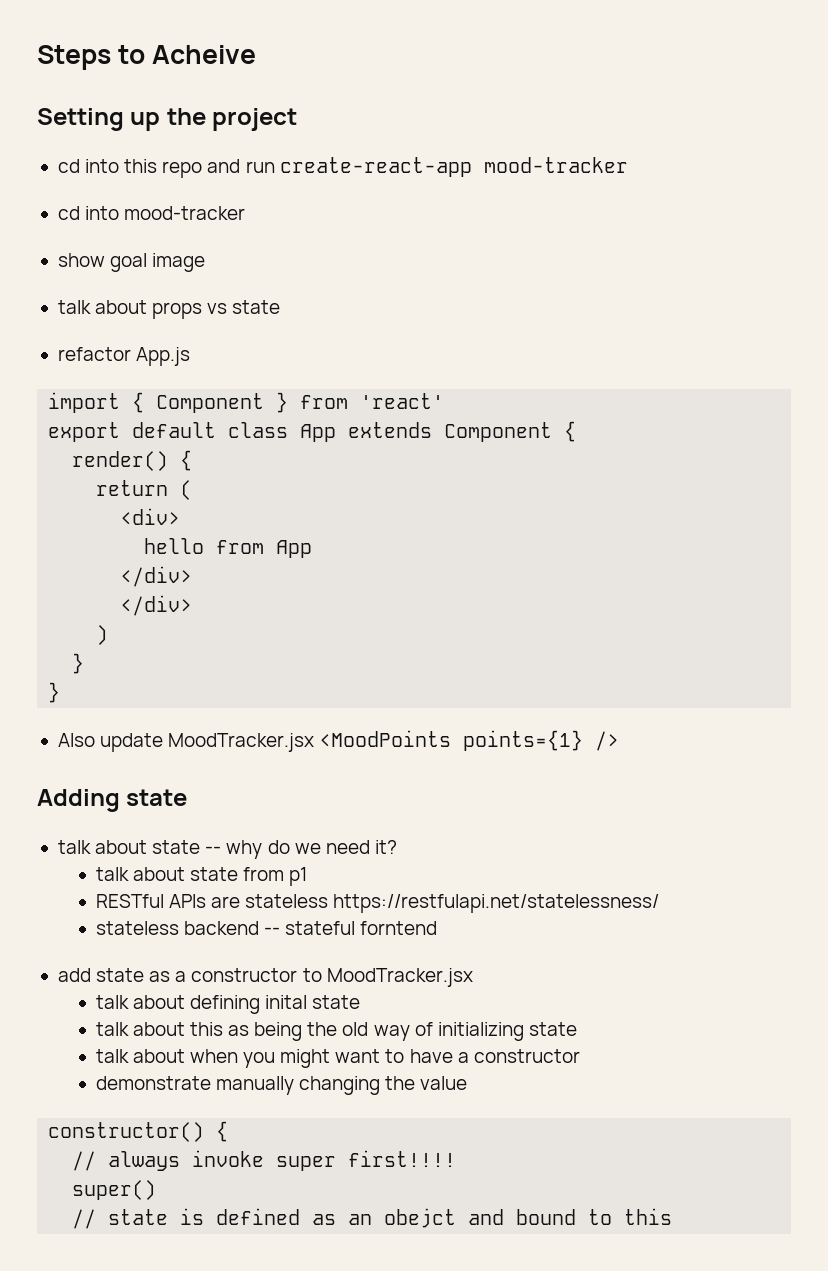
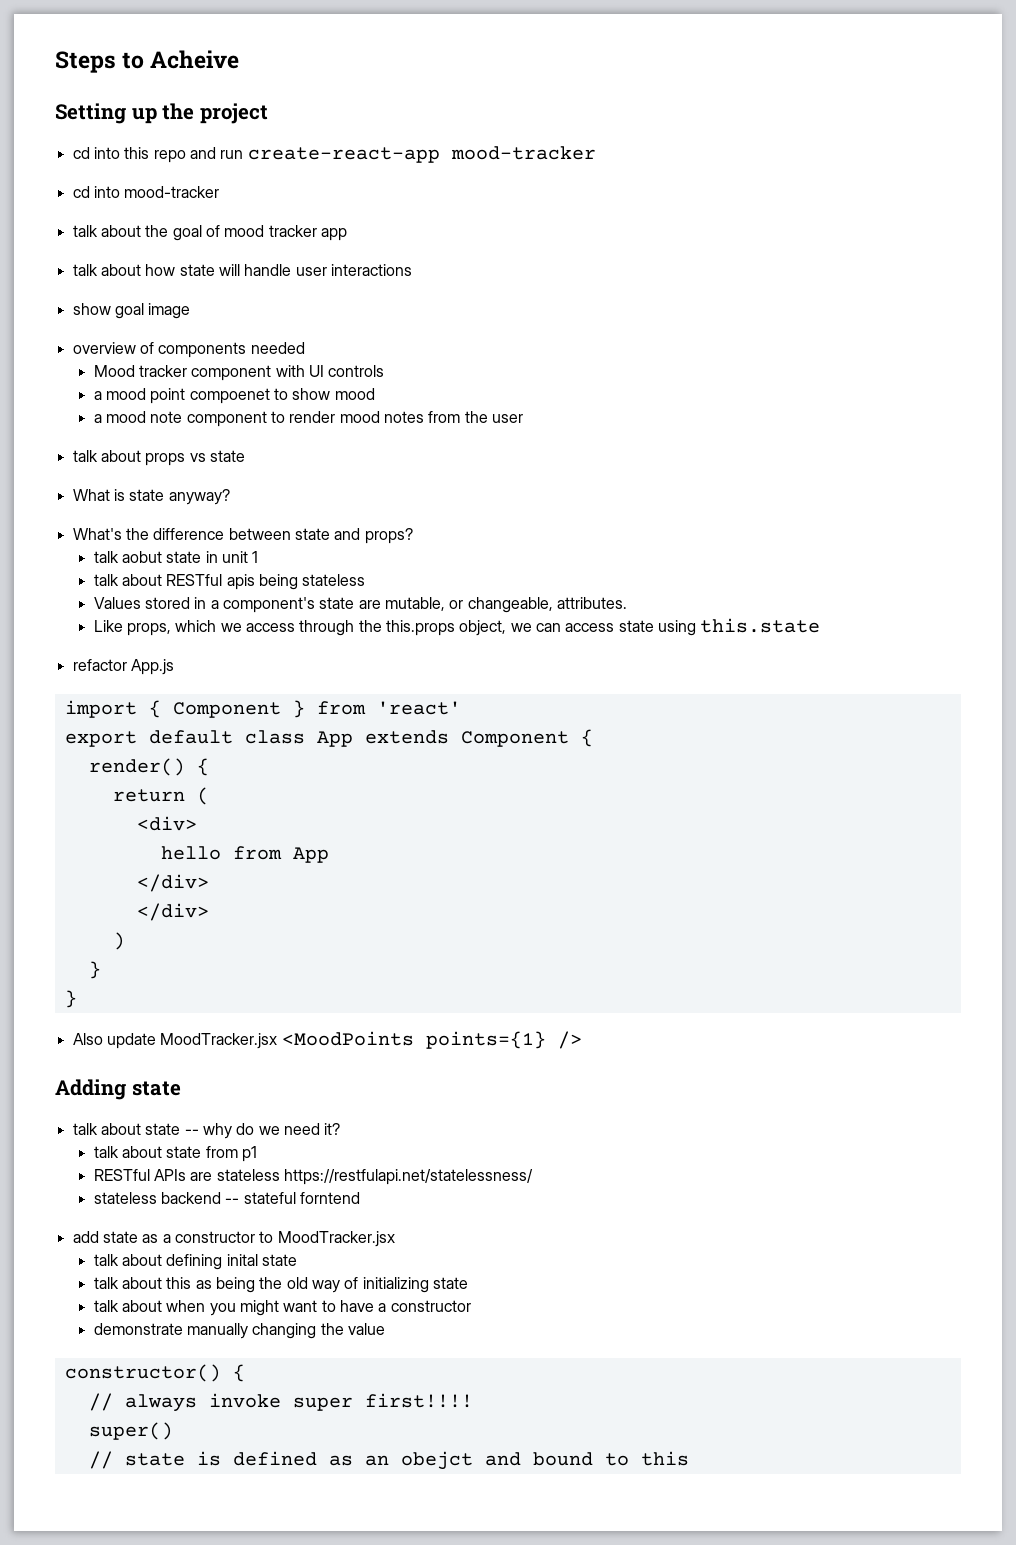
+ talk about the goal of mood tracker app
+ talk about how state will handle user interactions
  show goal image
+ overview of components needed
+ Mood tracker component with UI controls
+ a mood point compoenet to show mood
+ a mood note component to render mood notes from the user
+ What is state anyway?
+ What's the difference between state and props?
+ talk aobut state in unit 1
+ talk about RESTful apis being stateless
+ Values stored in a component's state are mutable, or changeable, attributes.
+ Like props, which we access through the this.props object, we can access state using this.state

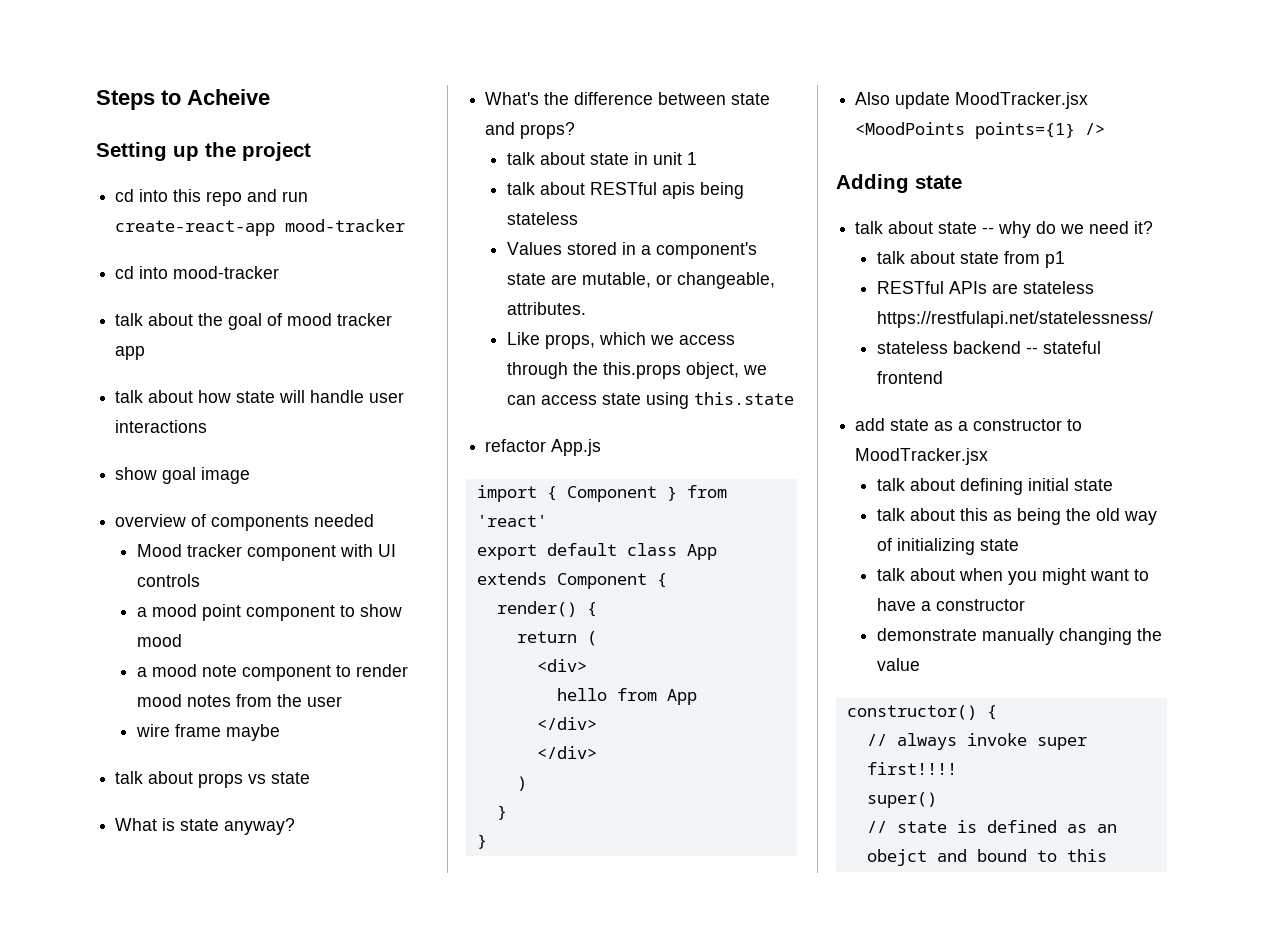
- a mood point compoenet to show mood
+ a mood point component to show mood
+ wire frame maybe
- talk aobut state in unit 1
+ talk about state in unit 1
- stateless backend -- stateful forntend
+ stateless backend -- stateful frontend
- talk about defining inital state
+ talk about defining initial state

